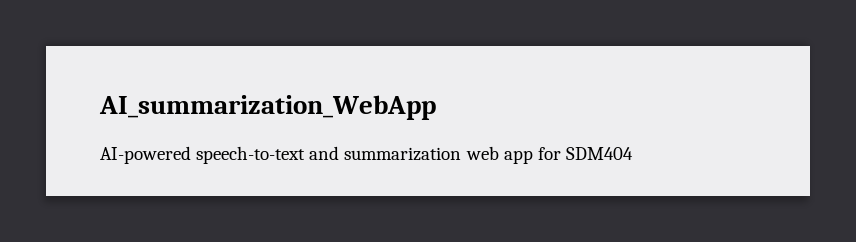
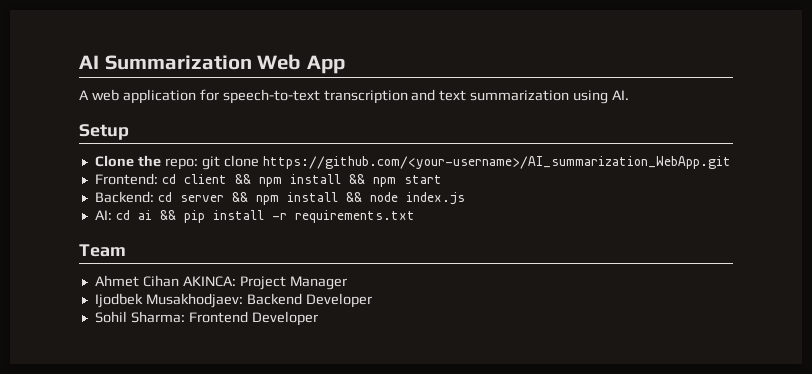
- AI_summarization_WebApp
- AI-powered speech-to-text and summarization web app for SDM404
+ AI Summarization Web App
+ A web application for speech-to-text transcription and text summarization using AI.
+ Setup
+ Clone the repo: git clone https://github.com/<your-username>/AI_summarization_WebApp.git
+ Frontend: cd client && npm install && npm start
+ Backend: cd server && npm install && node index.js
+ AI: cd ai && pip install -r requirements.txt
+ Team
+ Ahmet Cihan AKINCA: Project Manager
+ Ijodbek Musakhodjaev: Backend Developer
+ Sohil Sharma: Frontend Developer

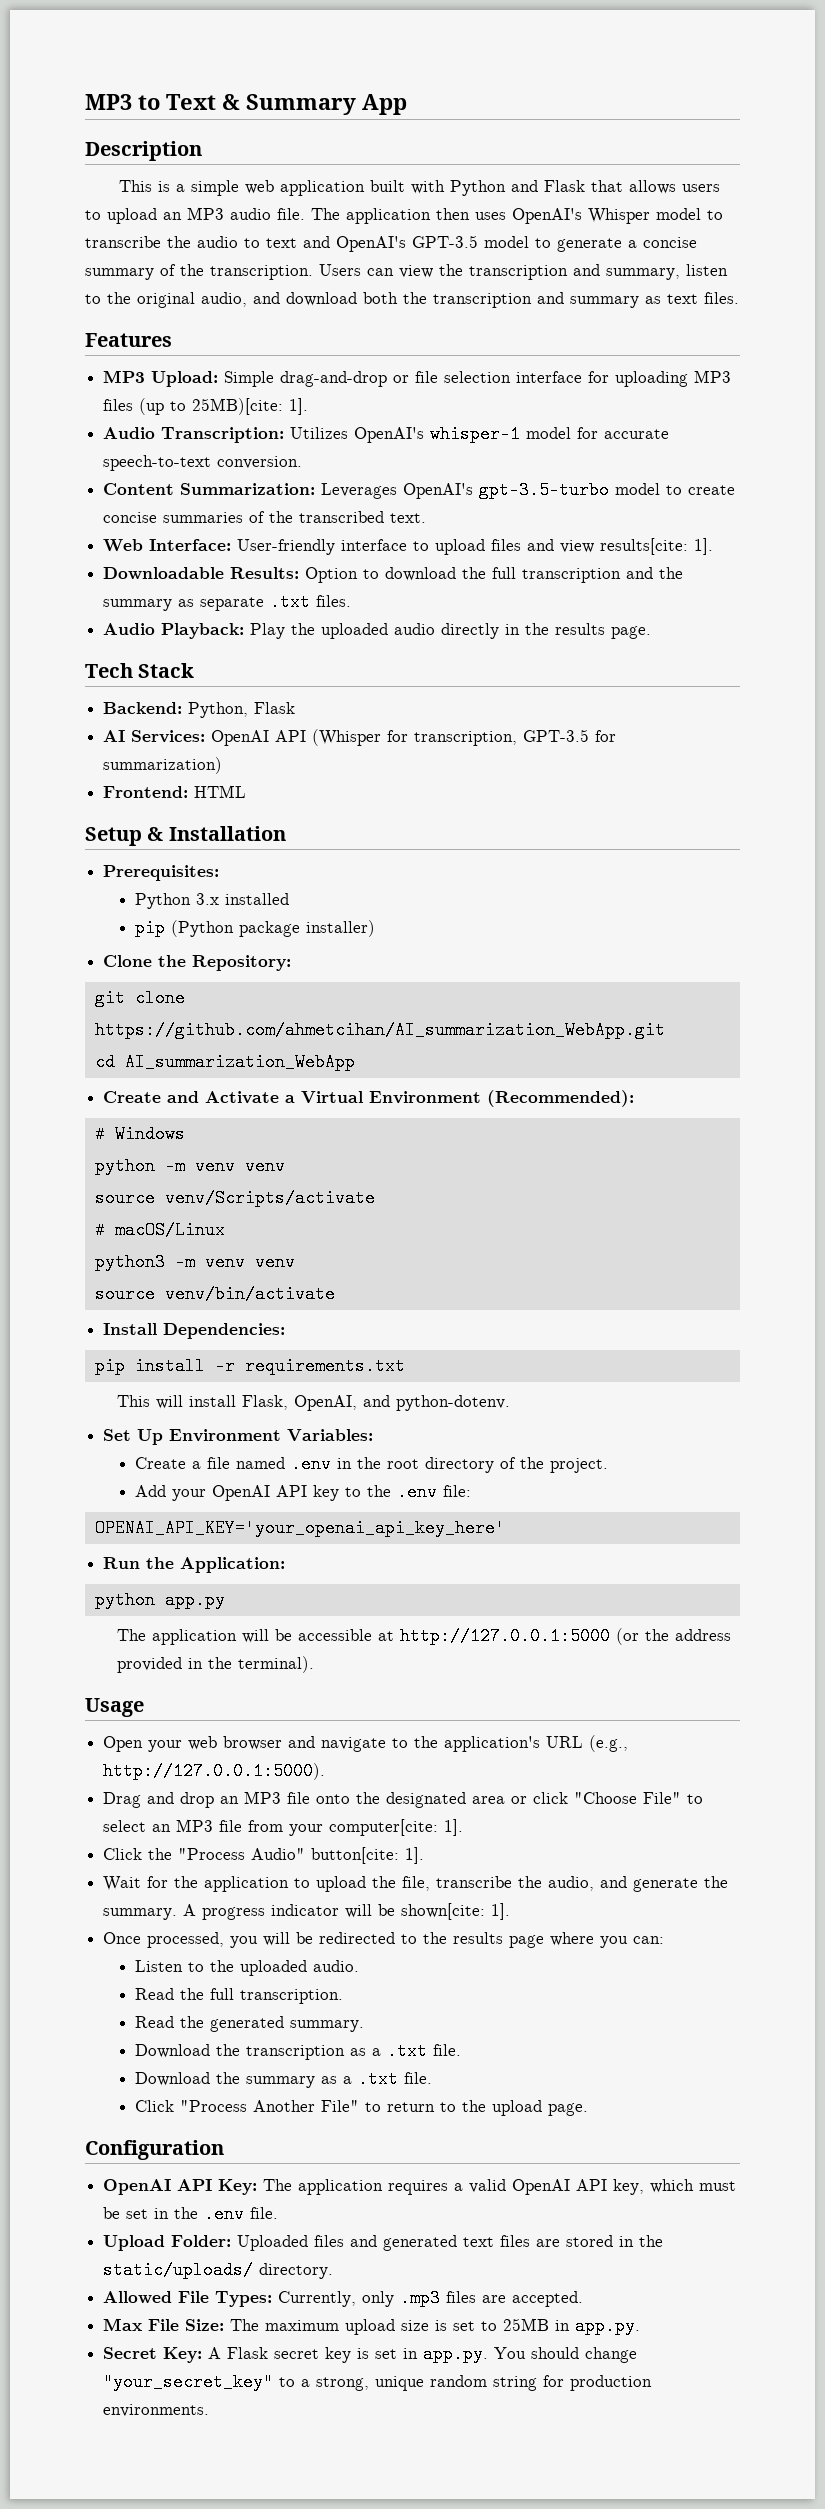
- AI Summarization Web App
- A web application for speech-to-text transcription and text summarization using AI.
- Setup
+ MP3 to Text & Summary App
+ Description
+ This is a simple web application built with Python and Flask that allows users to upload an MP3 audio file. The application then uses OpenAI's Whisper model to transcribe the audio to text and OpenAI's GPT-3.5 model to generate a concise summary of the transcription. Users can view the transcription and summary, listen to the original audio, and download both the transcription and summary as text files.
+ Features
+ MP3 Upload: Simple drag-and-drop or file selection interface for uploading MP3 files (up to 25MB)[cite: 1].
+ Audio Transcription: Utilizes OpenAI's whisper-1 model for accurate speech-to-text conversion.
+ Content Summarization: Leverages OpenAI's gpt-3.5-turbo model to create concise summaries of the transcribed text.
+ Web Interface: User-friendly interface to upload files and view results[cite: 1].
+ Downloadable Results: Option to download the full transcription and the summary as separate .txt files.
+ Audio Playback: Play the uploaded audio directly in the results page.
+ Tech Stack
+ Backend: Python, Flask
+ AI Services: OpenAI API (Whisper for transcription, GPT-3.5 for summarization)
+ Frontend: HTML
+ Setup & Installation
+ Prerequisites:
+ Python 3.x installed
+ pip (Python package installer)
- Clone the repo: git clone https://github.com/<your-username>/AI_summarization_WebApp.git
- Frontend: cd client && npm install && npm start
- Backend: cd server && npm install && node index.js
- AI: cd ai && pip install -r requirements.txt
- Team
- Ahmet Cihan AKINCA: Project Manager
- Ijodbek Musakhodjaev: Backend Developer
- Sohil Sharma: Frontend Developer
+ Clone the Repository:
+ git clone https://github.com/ahmetcihan/AI_summarization_WebApp.git
+ cd AI_summarization_WebApp
+ Create and Activate a Virtual Environment (Recommended):
+ # Windows
+ python -m venv venv
+ source venv/Scripts/activate
+ # macOS/Linux
+ python3 -m venv venv
+ source venv/bin/activate
+ Install Dependencies:
+ pip install -r requirements.txt
+ This will install Flask, OpenAI, and python-dotenv.
+ Set Up Environment Variables:
+ Create a file named .env in the root directory of the project.
+ Add your OpenAI API key to the .env file:
+ OPENAI_API_KEY='your_openai_api_key_here'
+ Run the Application:
+ python app.py
+ The application will be accessible at http://127.0.0.1:5000 (or the address provided in the terminal).
+ Usage
+ Open your web browser and navigate to the application's URL (e.g., http://127.0.0.1:5000).
+ Drag and drop an MP3 file onto the designated area or click "Choose File" to select an MP3 file from your computer[cite: 1].
+ Click the "Process Audio" button[cite: 1].
+ Wait for the application to upload the file, transcribe the audio, and generate the summary. A progress indicator will be shown[cite: 1].
+ Once processed, you will be redirected to the results page where you can:
+ Listen to the uploaded audio.
+ Read the full transcription.
+ Read the generated summary.
+ Download the transcription as a .txt file.
+ Download the summary as a .txt file.
+ Click "Process Another File" to return to the upload page.
+ Configuration
+ OpenAI API Key: The application requires a valid OpenAI API key, which must be set in the .env file.
+ Upload Folder: Uploaded files and generated text files are stored in the static/uploads/ directory.
+ Allowed File Types: Currently, only .mp3 files are accepted.
+ Max File Size: The maximum upload size is set to 25MB in app.py.
+ Secret Key: A Flask secret key is set in app.py. You should change "your_secret_key" to a strong, unique random string for production environments.

